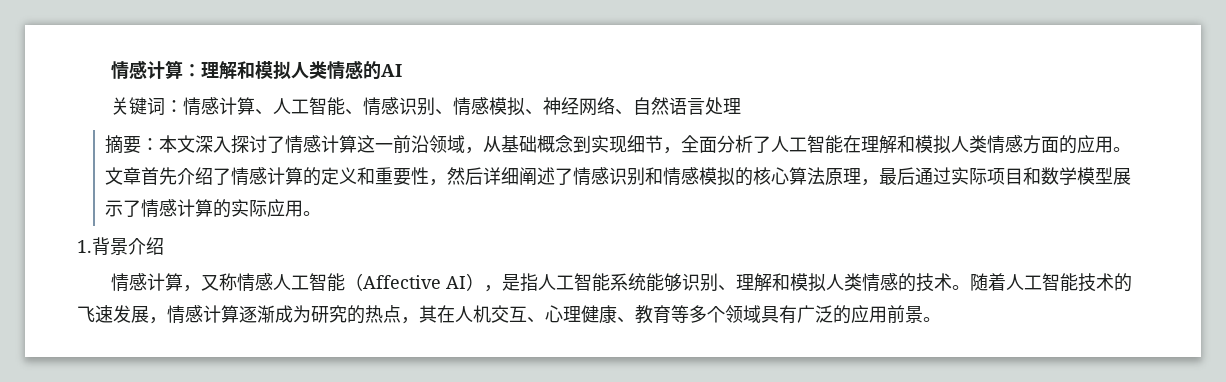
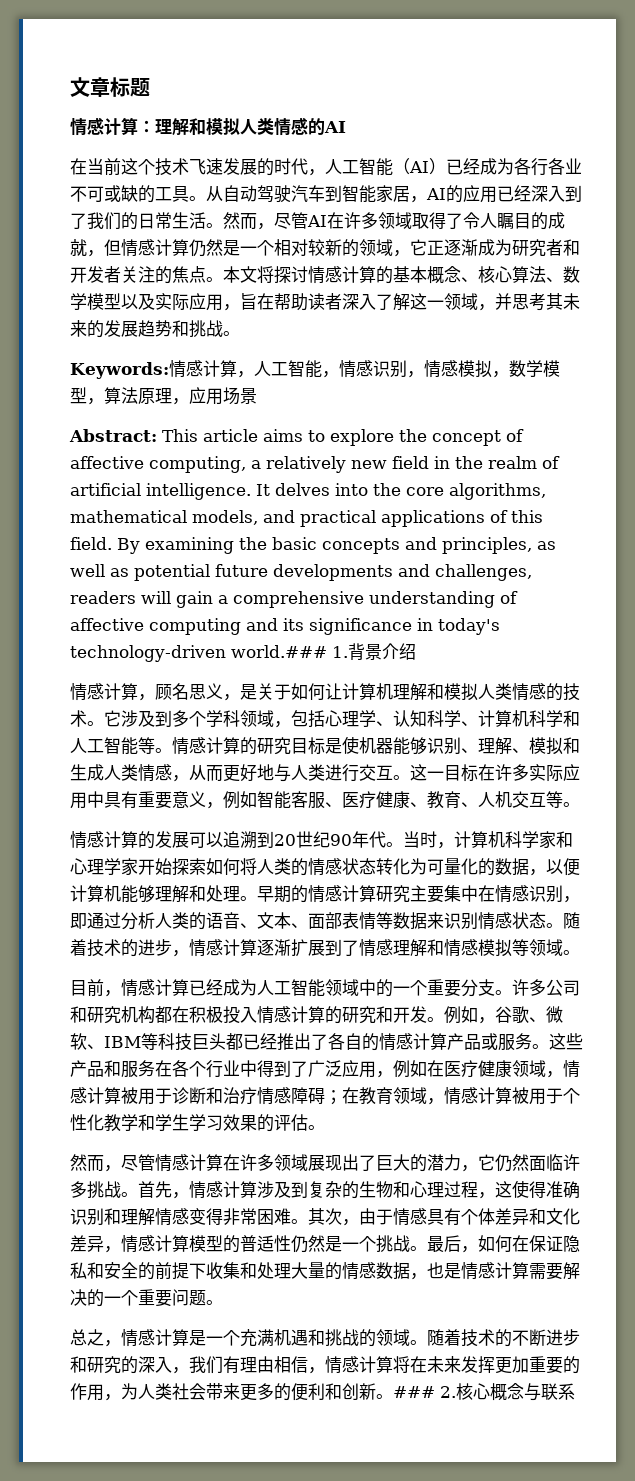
+ 文章标题
- 关键词：情感计算、人工智能、情感识别、情感模拟、神经网络、自然语言处理
- 摘要：本文深入探讨了情感计算这一前沿领域，从基础概念到实现细节，全面分析了人工智能在理解和模拟人类情感方面的应用。文章首先介绍了情感计算的定义和重要性，然后详细阐述了情感识别和情感模拟的核心算法原理，最后通过实际项目和数学模型展示了情感计算的实际应用。
- 1.背景介绍
+ 在当前这个技术飞速发展的时代，人工智能（AI）已经成为各行各业不可或缺的工具。从自动驾驶汽车到智能家居，AI的应用已经深入到了我们的日常生活。然而，尽管AI在许多领域取得了令人瞩目的成就，但情感计算仍然是一个相对较新的领域，它正逐渐成为研究者和开发者关注的焦点。本文将探讨情感计算的基本概念、核心算法、数学模型以及实际应用，旨在帮助读者深入了解这一领域，并思考其未来的发展趋势和挑战。
+ Keywords:情感计算，人工智能，情感识别，情感模拟，数学模型，算法原理，应用场景
+ Abstract: This article aims to explore the concept of affective computing, a relatively new field in the realm of artificial intelligence. It delves into the core algorithms, mathematical models, and practical applications of this field. By examining the basic concepts and principles, as well as potential future developments and challenges, readers will gain a comprehensive understanding of affective computing and its significance in today's technology-driven world.### 1.背景介绍
- 情感计算，又称情感人工智能（Affective AI），是指人工智能系统能够识别、理解和模拟人类情感的技术。
+ 情感计算，顾名思义，是关于如何让计算机理解和模拟人类情感的技术。
- 随着人工智能技术的飞速发展，情感计算逐渐成为研究的热点，其在人机交互、心理健康、教育等多个领域具有广泛的应用前景。
+ 它涉及到多个学科领域，包括心理学、认知科学、计算机科学和人工智能等。情感计算的研究目标是使机器能够识别、理解、模拟和生成人类情感，从而更好地与人类进行交互。这一目标在许多实际应用中具有重要意义，例如智能客服、医疗健康、教育、人机交互等。
+ 情感计算的发展可以追溯到20世纪90年代。当时，计算机科学家和心理学家开始探索如何将人类的情感状态转化为可量化的数据，以便计算机能够理解和处理。早期的情感计算研究主要集中在情感识别，即通过分析人类的语音、文本、面部表情等数据来识别情感状态。随着技术的进步，情感计算逐渐扩展到了情感理解和情感模拟等领域。
+ 目前，情感计算已经成为人工智能领域中的一个重要分支。许多公司和研究机构都在积极投入情感计算的研究和开发。例如，谷歌、微软、IBM等科技巨头都已经推出了各自的情感计算产品或服务。这些产品和服务在各个行业中得到了广泛应用，例如在医疗健康领域，情感计算被用于诊断和治疗情感障碍；在教育领域，情感计算被用于个性化教学和学生学习效果的评估。
+ 然而，尽管情感计算在许多领域展现出了巨大的潜力，它仍然面临许多挑战。首先，情感计算涉及到复杂的生物和心理过程，这使得准确识别和理解情感变得非常困难。其次，由于情感具有个体差异和文化差异，情感计算模型的普适性仍然是一个挑战。最后，如何在保证隐私和安全的前提下收集和处理大量的情感数据，也是情感计算需要解决的一个重要问题。
+ 总之，情感计算是一个充满机遇和挑战的领域。随着技术的不断进步和研究的深入，我们有理由相信，情感计算将在未来发挥更加重要的作用，为人类社会带来更多的便利和创新。### 2.核心概念与联系

